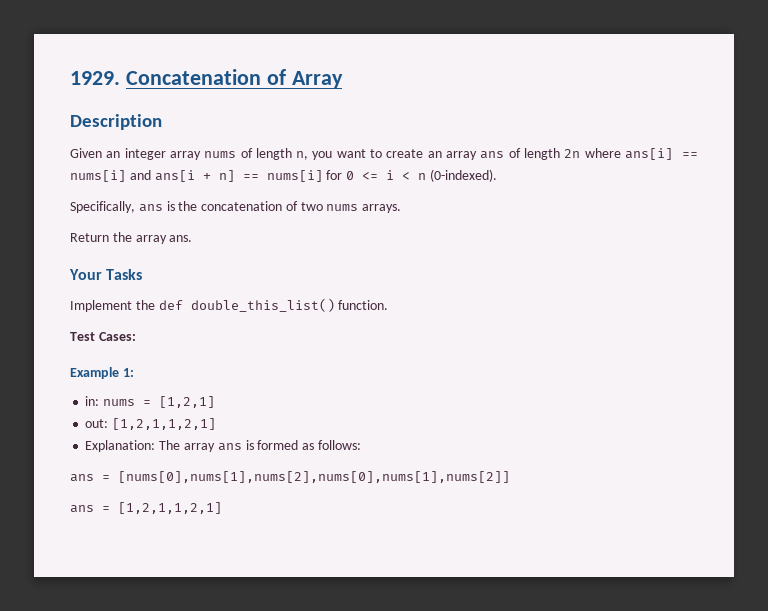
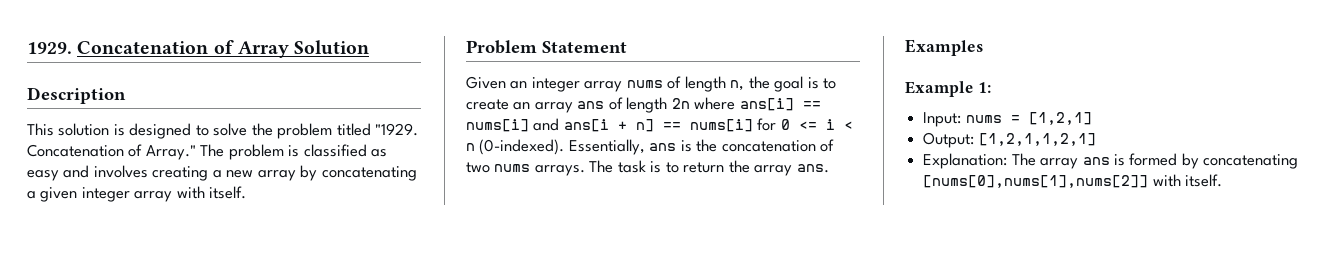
- Concatenation of Array
+ Concatenation of Array Solution
+ This solution is designed to solve the problem titled "1929. Concatenation of Array." The problem is classified as easy and involves creating a new array by concatenating a given integer array with itself.
+ Problem Statement
- Given an integer array nums of length n, you want to create an array ans of length 2n where ans[i] == nums[i] and ans[i + n] == nums[i] for 0 <= i < n (0-indexed).
- Specifically, ans is the concatenation of two nums arrays.
- Return the array ans.
- Your Tasks
- Implement the def double_this_list() function.
- Test Cases:
+ Given an integer array nums of length n, the goal is to create an array ans of length 2n where ans[i] == nums[i] and ans[i + n] == nums[i] for 0 <= i < n (0-indexed). Essentially, ans is the concatenation of two nums arrays. The task is to return the array ans.
+ Examples
- in: nums = [1,2,1]
+ Input: nums = [1,2,1]
- out: [1,2,1,1,2,1]
+ Output: [1,2,1,1,2,1]
- Explanation: The array ans is formed as follows:
- ans = [nums[0],nums[1],nums[2],nums[0],nums[1],nums[2]]
- ans = [1,2,1,1,2,1]
+ Explanation: The array ans is formed by concatenating [nums[0],nums[1],nums[2]] with itself.

